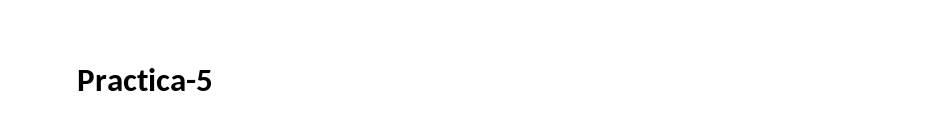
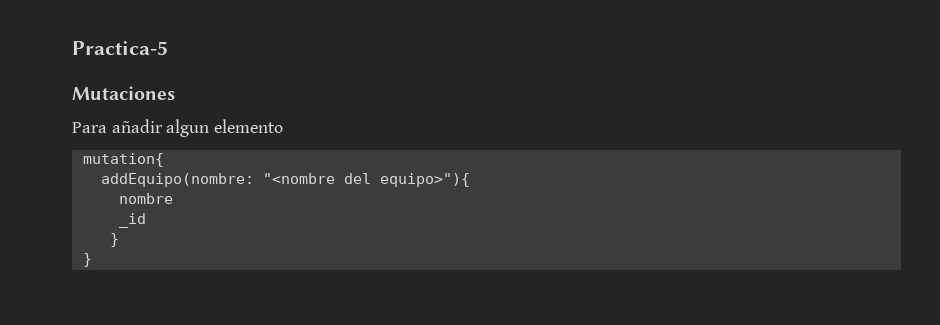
+ Mutaciones
+ Para añadir algun elemento
+ mutation{
+ addEquipo(nombre: "<nombre del equipo>"){
+ nombre
+ _id
+ }
+ }

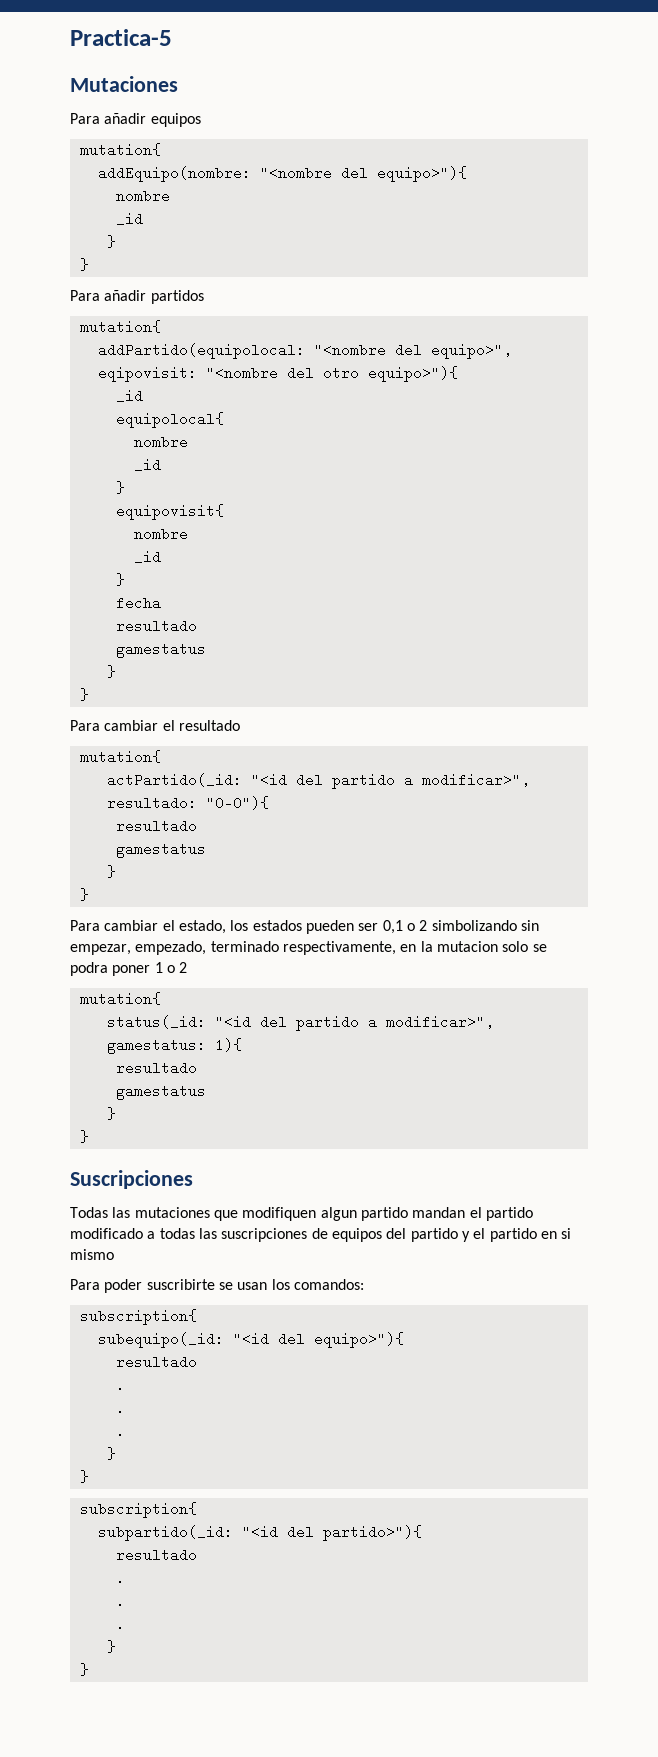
- Para añadir algun elemento
+ Para añadir equipos
+ Para añadir partidos
+ mutation{
+ addPartido(equipolocal: "<nombre del equipo>", eqipovisit: "<nombre del otro equipo>"){
+ _id
+ equipolocal{
+ nombre
+ _id
+ }
+ equipovisit{
+ nombre
+ _id
+ }
+ fecha
+ resultado
+ gamestatus
+ }
+ }
+ Para cambiar el resultado
+ mutation{
+ actPartido(_id: "<id del partido a modificar>", resultado: "0-0"){
+ resultado
+ gamestatus
+ }
+ }
+ Para cambiar el estado, los estados pueden ser 0,1 o 2 simbolizando sin empezar, empezado, terminado respectivamente, en la mutacion solo se podra poner 1 o 2
+ mutation{
+ status(_id: "<id del partido a modificar>", gamestatus: 1){
+ resultado
+ gamestatus
+ }
+ }
+ Suscripciones
+ Todas las mutaciones que modifiquen algun partido mandan el partido modificado a todas las suscripciones de equipos del partido y el partido en si mismo
+ Para poder suscribirte se usan los comandos:
+ subscription{
+ subequipo(_id: "<id del equipo>"){
+ resultado
+ .
+ .
+ .
+ }
+ }
+ subscription{
+ subpartido(_id: "<id del partido>"){
+ resultado
+ .
+ .
+ .
+ }
+ }

